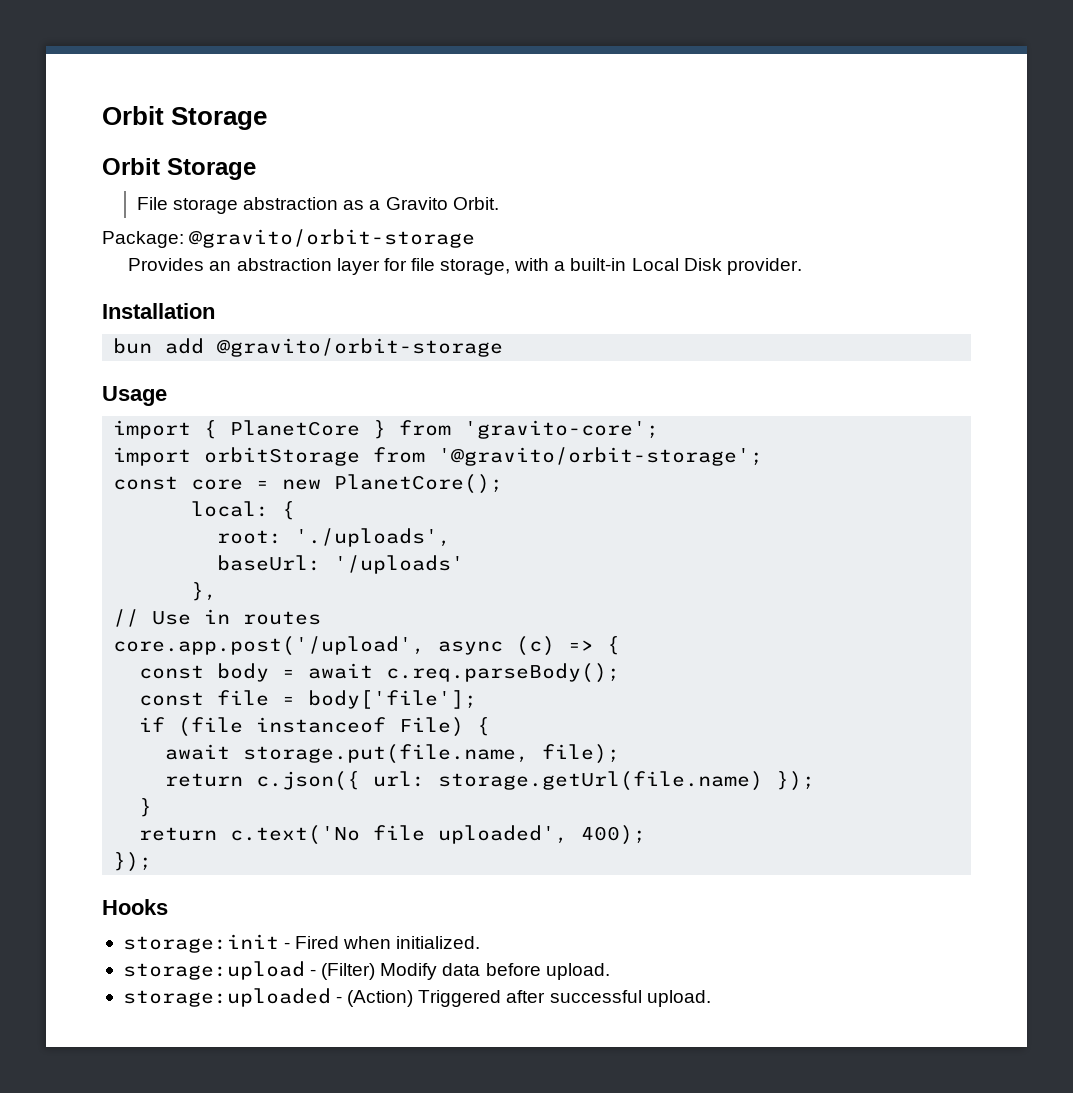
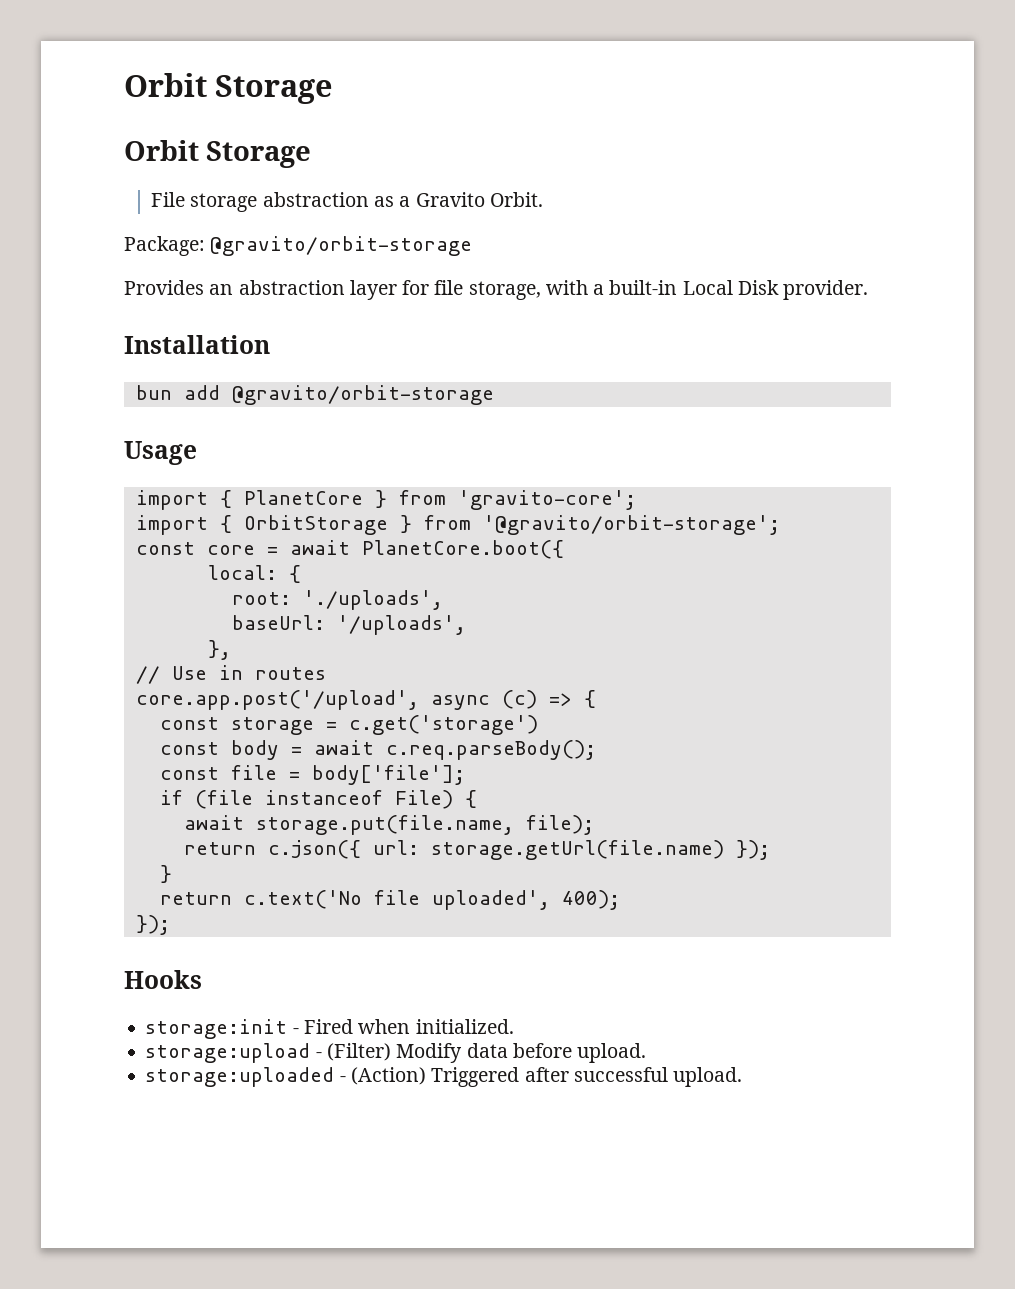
- import orbitStorage from '@gravito/orbit-storage';
+ import { OrbitStorage } from '@gravito/orbit-storage';
- const core = new PlanetCore();
+ const core = await PlanetCore.boot({
- baseUrl: '/uploads'
+ baseUrl: '/uploads',
+ const storage = c.get('storage')

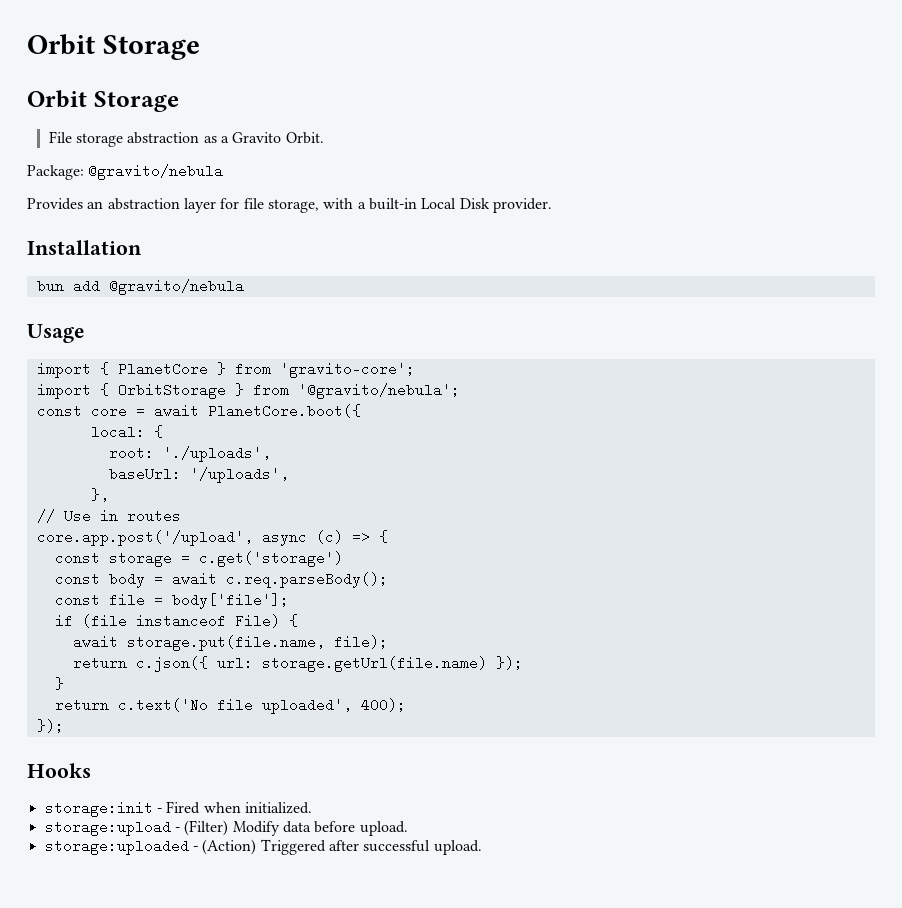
- Package: @gravito/orbit-storage
+ Package: @gravito/nebula
- bun add @gravito/orbit-storage
+ bun add @gravito/nebula
- import { OrbitStorage } from '@gravito/orbit-storage';
+ import { OrbitStorage } from '@gravito/nebula';

